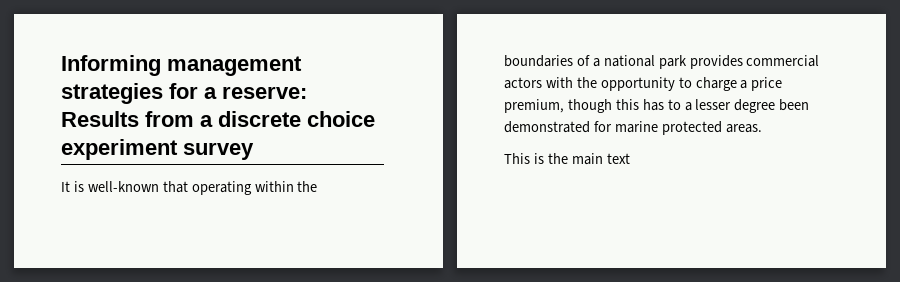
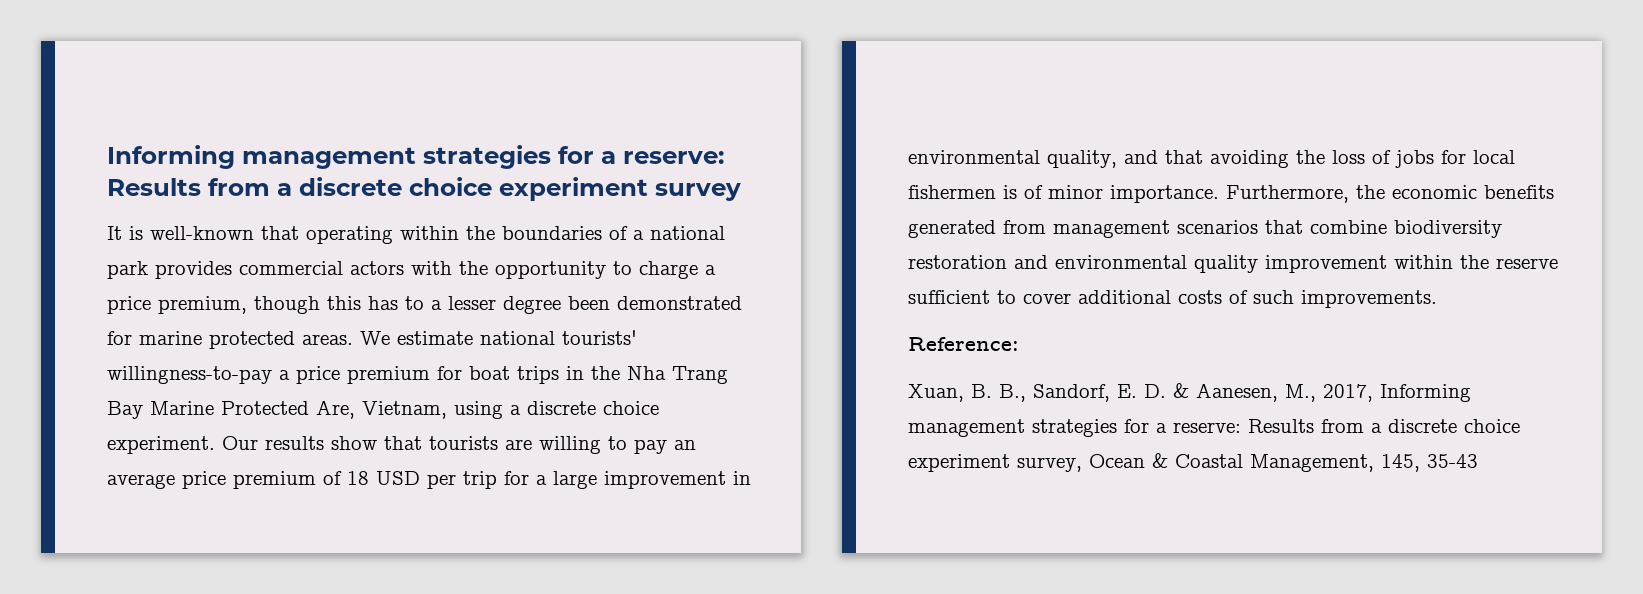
- It is well-known that operating within the boundaries of a national park provides commercial actors with the opportunity to charge a price premium, though this has to a lesser degree been demonstrated for marine protected areas.
- This is the main text
+ It is well-known that operating within the boundaries of a national park provides commercial actors with the opportunity to charge a price premium, though this has to a lesser degree been demonstrated for marine protected areas. We estimate national tourists' willingness-to-pay a price premium for boat trips in the Nha Trang Bay Marine Protected Are, Vietnam, using a discrete choice experiment. Our results show that tourists are willing to pay an average price premium of 18 USD per trip for a large improvement in environmental quality, and that avoiding the loss of jobs for local fishermen is of minor importance. Furthermore, the economic benefits generated from management scenarios that combine biodiversity restoration and environmental quality improvement within the reserve sufficient to cover additional costs of such improvements.
+ Reference:
+ Xuan, B. B., Sandorf, E. D. & Aanesen, M., 2017, Informing management strategies for a reserve: Results from a discrete choice experiment survey, Ocean & Coastal Management, 145, 35-43

